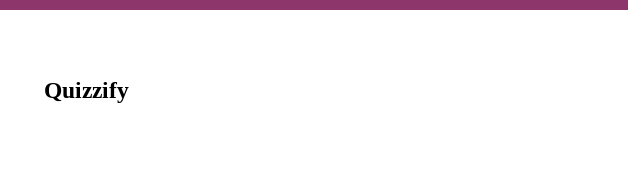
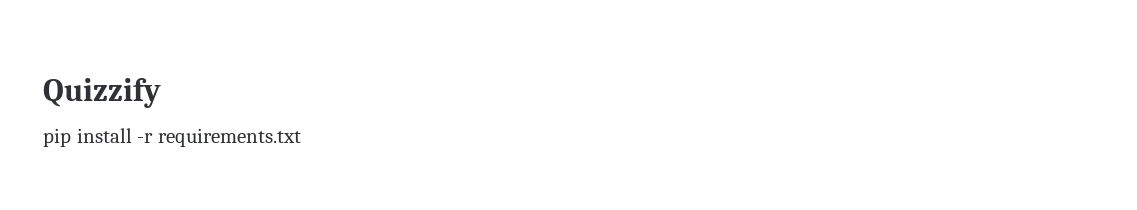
+ pip install -r requirements.txt

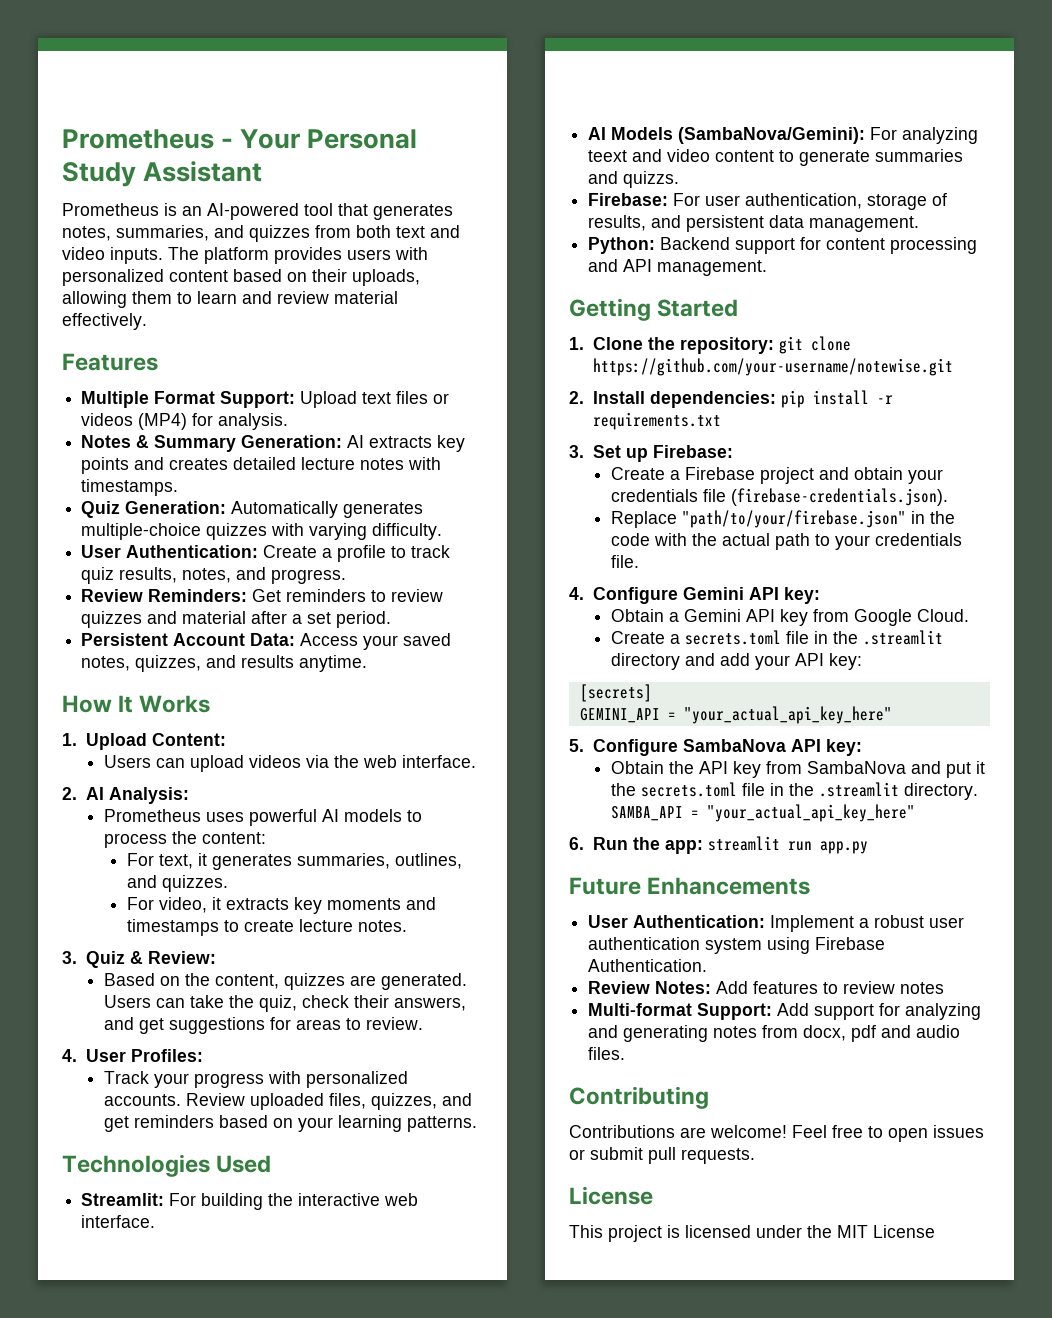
- Quizzify
- pip install -r requirements.txt
+ Prometheus - Your Personal Study Assistant
+ Prometheus is an AI-powered tool that generates notes, summaries, and quizzes from both text and video inputs. The platform provides users with personalized content based on their uploads, allowing them to learn and review material effectively.
+ Features
+ Multiple Format Support: Upload text files or videos (MP4) for analysis.
+ Notes & Summary Generation: AI extracts key points and creates detailed lecture notes with timestamps.
+ Quiz Generation: Automatically generates multiple-choice quizzes with varying difficulty.
+ User Authentication: Create a profile to track quiz results, notes, and progress.
+ Review Reminders: Get reminders to review quizzes and material after a set period.
+ Persistent Account Data: Access your saved notes, quizzes, and results anytime.
+ How It Works
+ 1. Upload Content:
+ Users can upload videos via the web interface.
+ 2. AI Analysis:
+ Prometheus uses powerful AI models to process the content:
+ For text, it generates summaries, outlines, and quizzes.
+ For video, it extracts key moments and timestamps to create lecture notes.
+ 3. Quiz & Review:
+ Based on the content, quizzes are generated. Users can take the quiz, check their answers, and get suggestions for areas to review.
+ 4. User Profiles:
+ Track your progress with personalized accounts. Review uploaded files, quizzes, and get reminders based on your learning patterns.
+ Technologies Used
+ Streamlit: For building the interactive web interface.
+ AI Models (SambaNova/Gemini): For analyzing teext and video content to generate summaries and quizzs.
+ Firebase: For user authentication, storage of results, and persistent data management.
+ Python: Backend support for content processing and API management.
+ Getting Started
+ 1. Clone the repository: git clone https://github.com/your-username/notewise.git
+ 2. Install dependencies: pip install -r requirements.txt
+ 3. Set up Firebase:
+ Create a Firebase project and obtain your credentials file (firebase-credentials.json).
+ Replace "path/to/your/firebase.json" in the code with the actual path to your credentials file.
+ 4. Configure Gemini API key:
+ Obtain a Gemini API key from Google Cloud.
+ Create a secrets.toml file in the .streamlit directory and add your API key:
+ [secrets]
+ GEMINI_API = "your_actual_api_key_here"
+ 5. Configure SambaNova API key:
+ Obtain the API key from SambaNova and put it the secrets.toml file in the .streamlit directory. SAMBA_API = "your_actual_api_key_here"
+ 6. Run the app: streamlit run app.py
+ Future Enhancements
+ User Authentication: Implement a robust user authentication system using Firebase Authentication.
+ Review Notes: Add features to review notes
+ Multi-format Support: Add support for analyzing and generating notes from docx, pdf and audio files.
+ Contributing
+ Contributions are welcome! Feel free to open issues or submit pull requests.
+ License
+ This project is licensed under the MIT License

